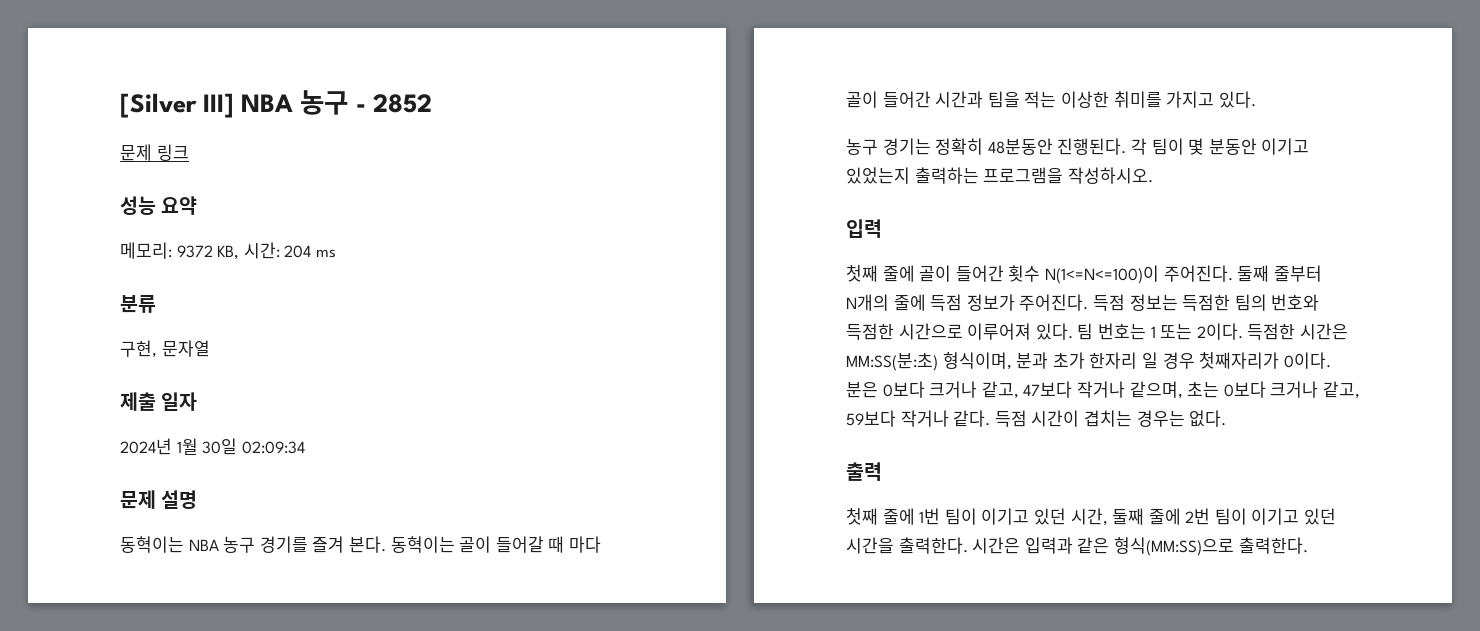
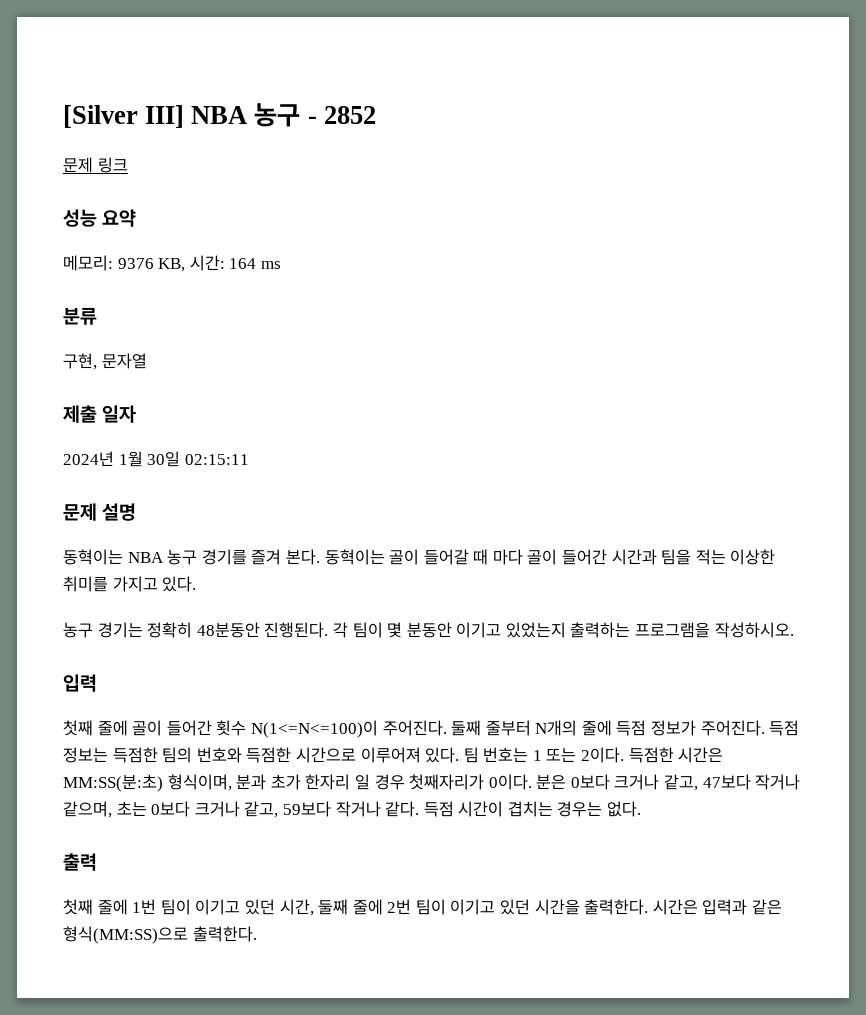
- 메모리: 9372 KB, 시간: 204 ms
+ 메모리: 9376 KB, 시간: 164 ms
- 2024년 1월 30일 02:09:34
+ 2024년 1월 30일 02:15:11

